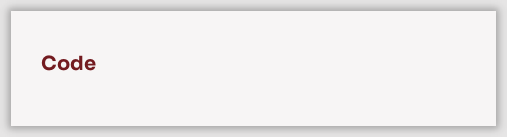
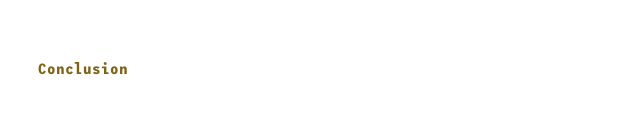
- Code
+ Conclusion

